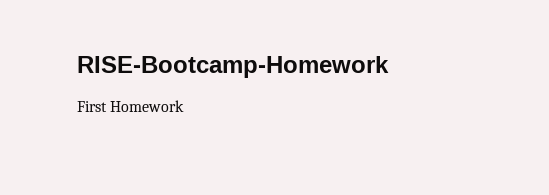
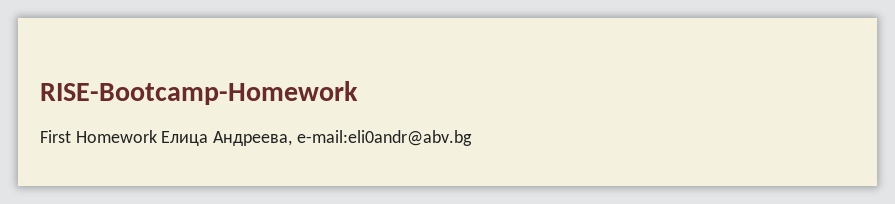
- First Homework
+ First Homework Елица Андреева, e-mail:eli0andr@abv.bg

